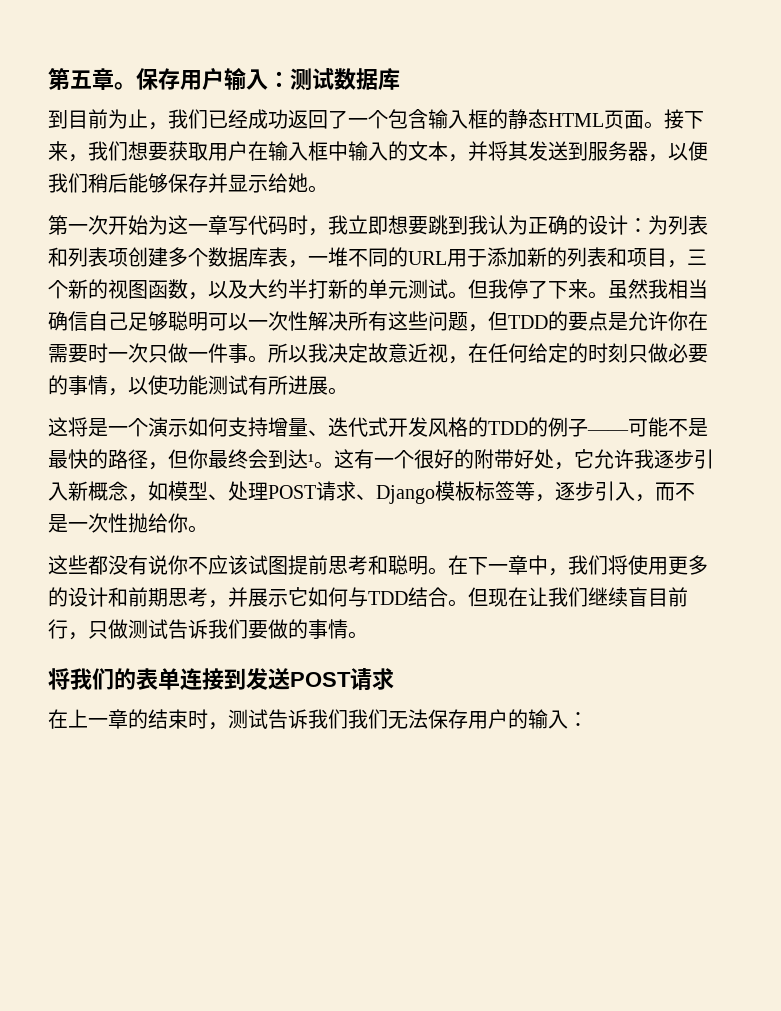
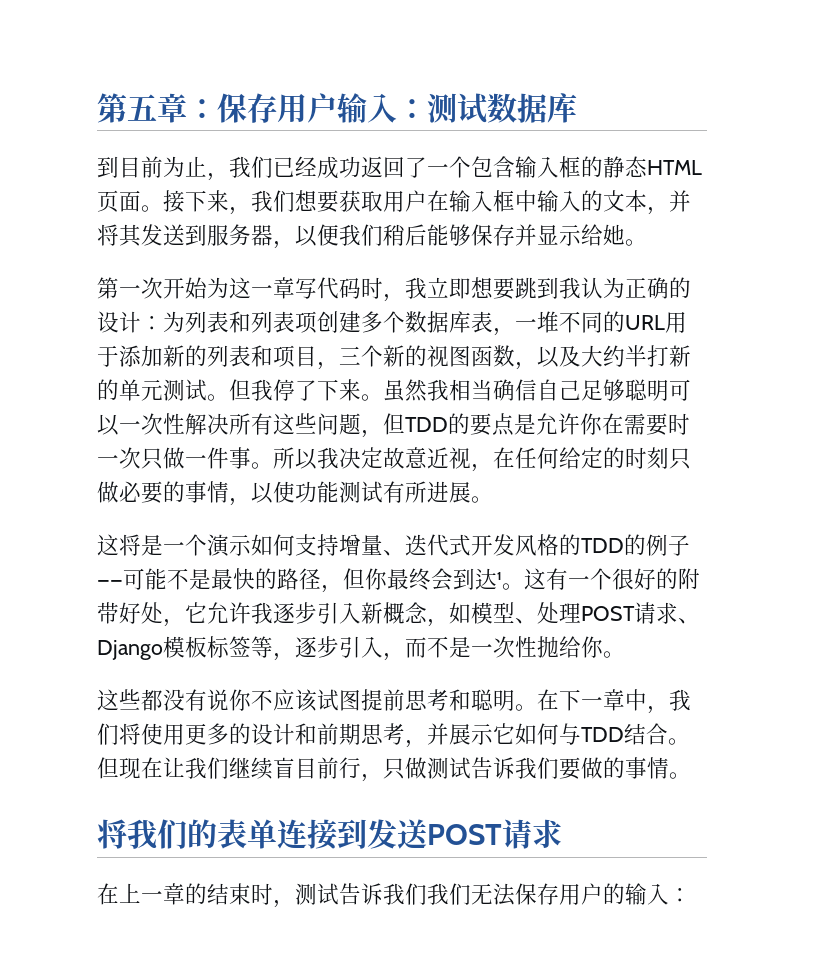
- 第五章。保存用户输入：测试数据库
+ 第五章：保存用户输入：测试数据库

